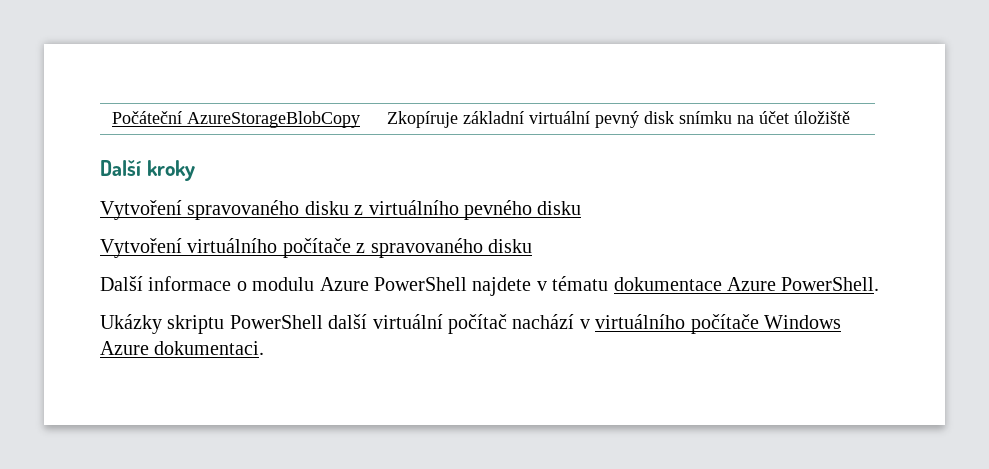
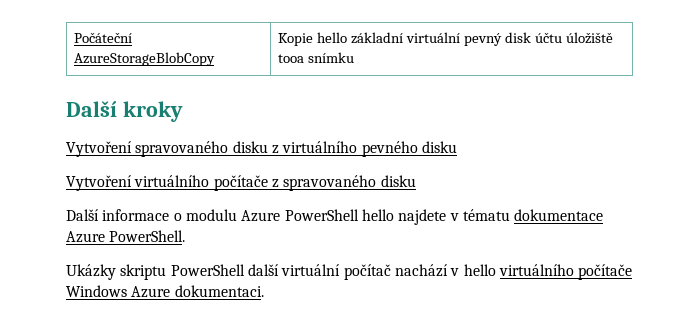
- Počáteční AzureStorageBlobCopy | Zkopíruje základní virtuální pevný disk snímku na účet úložiště
+ Počáteční AzureStorageBlobCopy | Kopie hello základní virtuální pevný disk účtu úložiště tooa snímku
- Další informace o modulu Azure PowerShell najdete v tématu dokumentace Azure PowerShell.
+ Další informace o modulu Azure PowerShell hello najdete v tématu dokumentace Azure PowerShell.
- Ukázky skriptu PowerShell další virtuální počítač nachází v virtuálního počítače Windows Azure dokumentaci.
+ Ukázky skriptu PowerShell další virtuální počítač nachází v hello virtuálního počítače Windows Azure dokumentaci.

